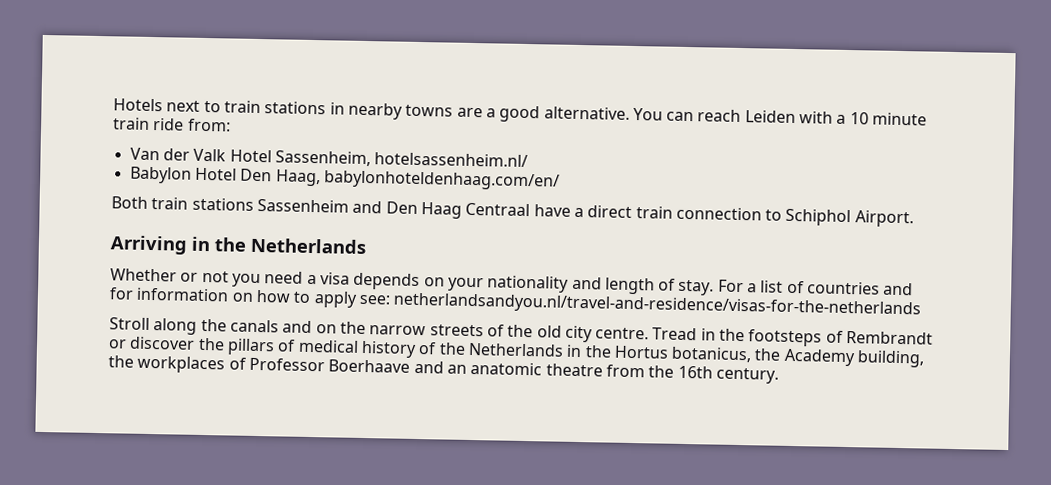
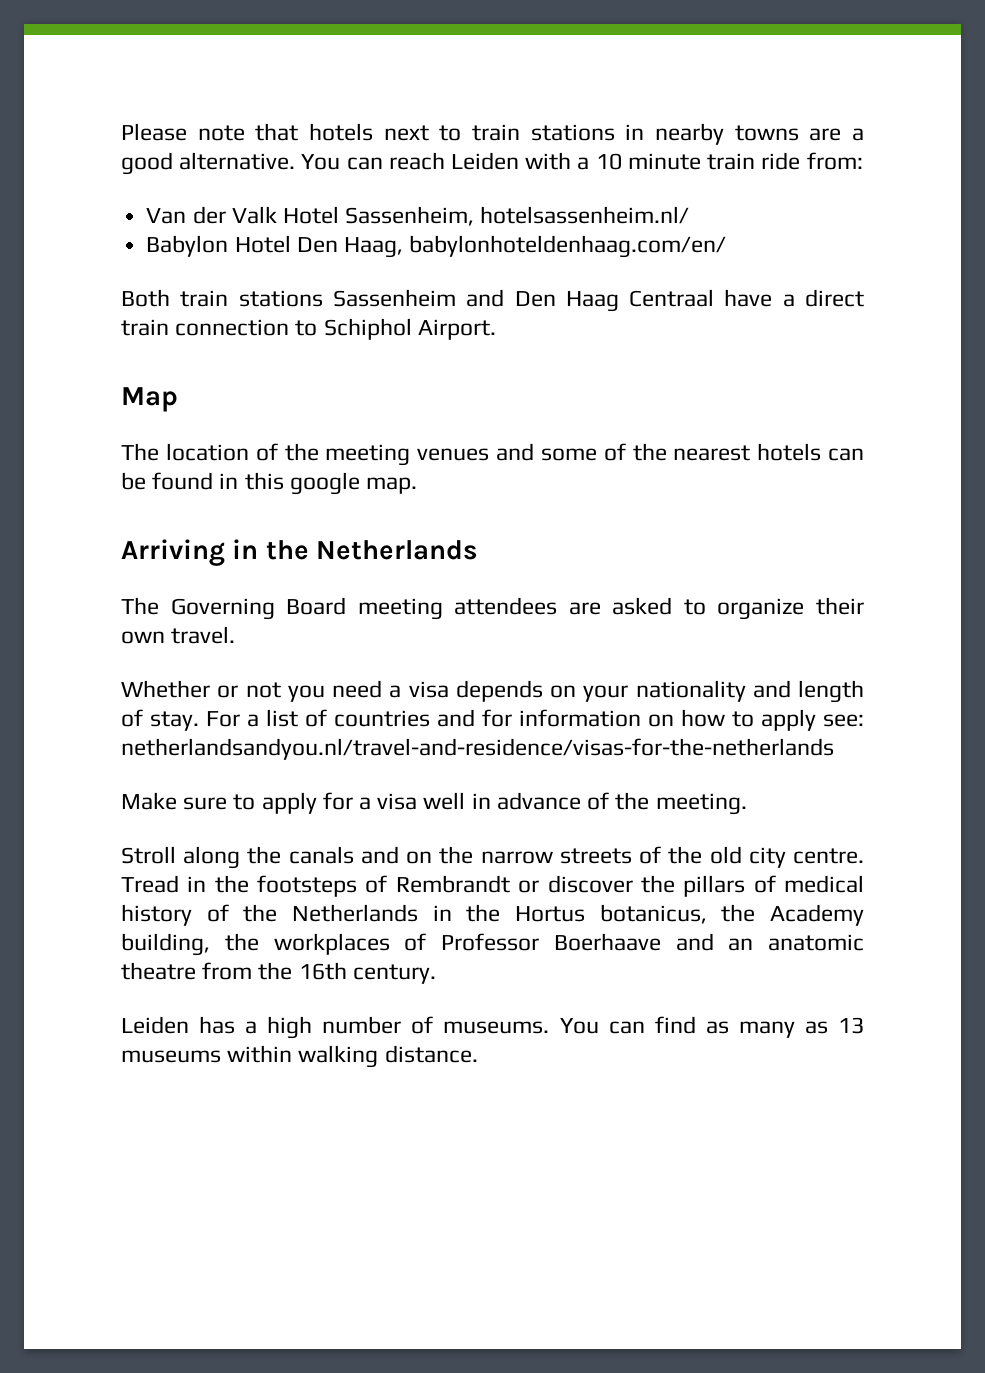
- Hotels next to train stations in nearby towns are a good alternative.
+ Please note that hotels next to train stations in nearby towns are a good alternative.
+ Map
+ The location of the meeting venues and some of the nearest hotels can be found in this google map.
  Arriving in the Netherlands
+ The Governing Board meeting attendees are asked to organize their own travel.
+ Make sure to apply for a visa well in advance of the meeting.
+ Leiden has a high number of museums. You can find as many as 13 museums within walking distance.

